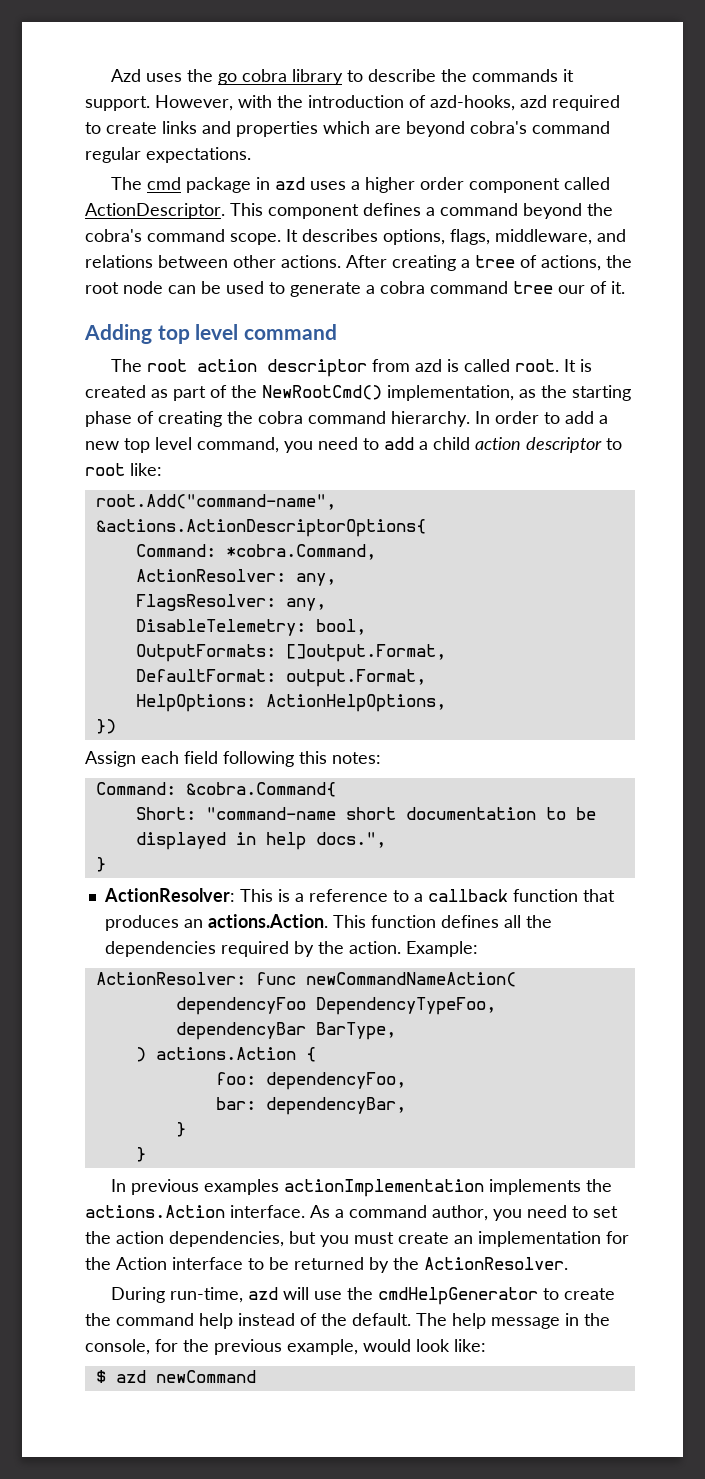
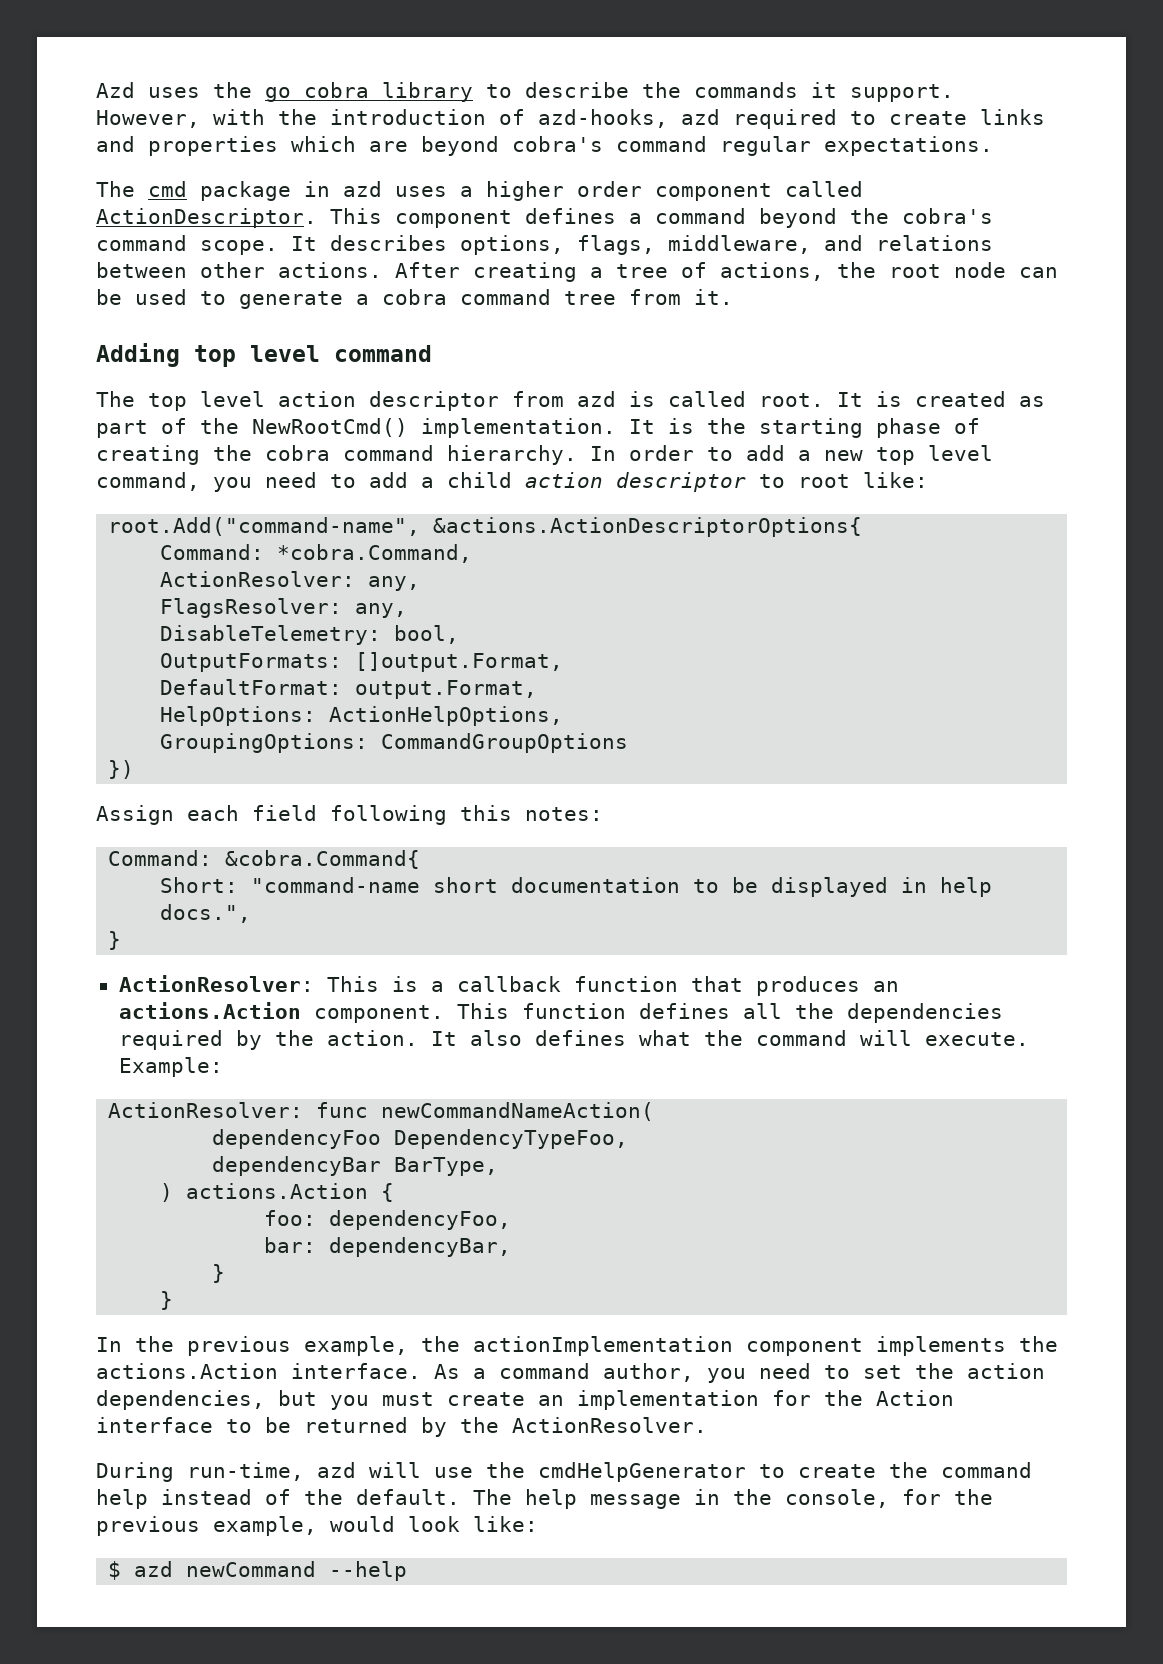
- After creating a tree of actions, the root node can be used to generate a cobra command tree our of it.
+ After creating a tree of actions, the root node can be used to generate a cobra command tree from it.
- The root action descriptor from azd is called root.
+ The top level action descriptor from azd is called root.
- It is created as part of the NewRootCmd() implementation, as the starting phase of creating the cobra command hierarchy.
+ It is created as part of the NewRootCmd() implementation. It is the starting phase of creating the cobra command hierarchy.
+ GroupingOptions: CommandGroupOptions
- ActionResolver: This is a reference to a callback function that produces an actions.Action. This function defines all the dependencies required by the action.
+ ActionResolver: This is a callback function that produces an actions.Action component. This function defines all the dependencies required by the action.
+ It also defines what the command will execute.
- In previous examples actionImplementation implements the actions.Action interface.
+ In the previous example, the actionImplementation component implements the actions.Action interface.
- $ azd newCommand
+ $ azd newCommand --help

